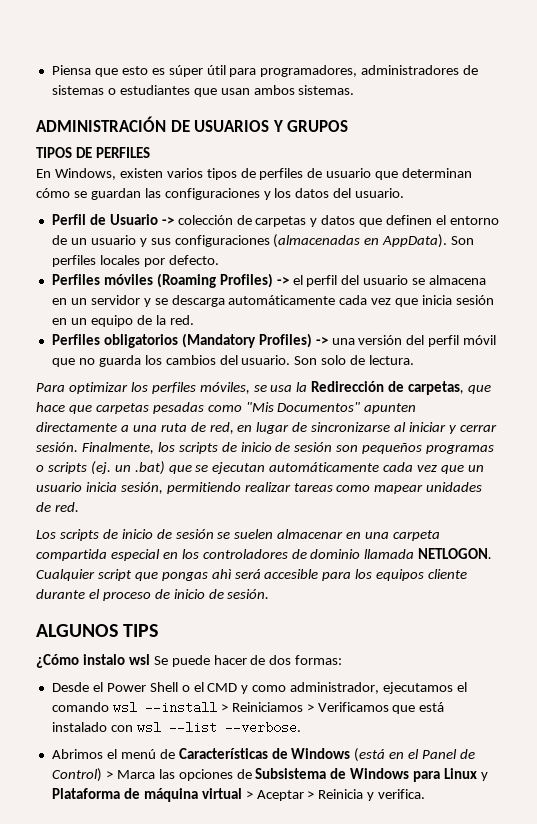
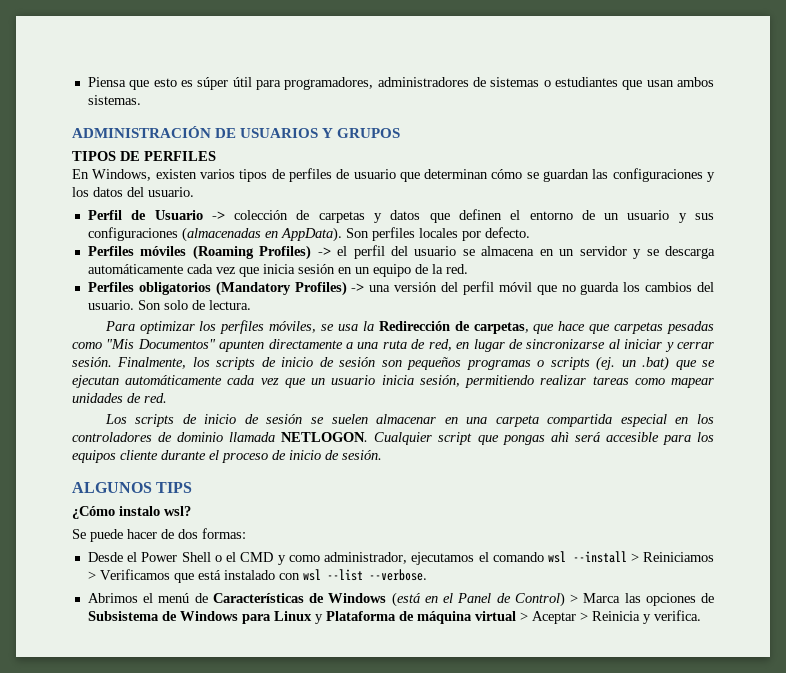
- ¿Cómo instalo wsl Se puede hacer de dos formas:
+ ¿Cómo instalo wsl?
+ Se puede hacer de dos formas:

